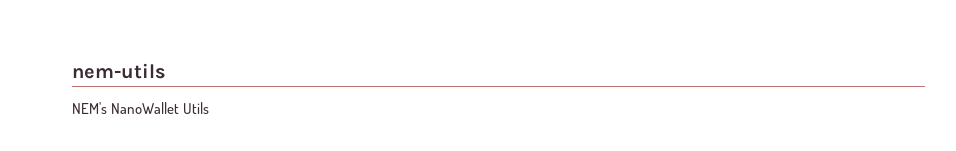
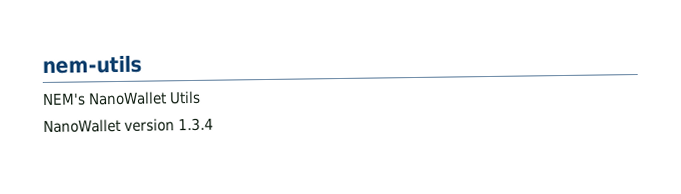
+ NanoWallet version 1.3.4

